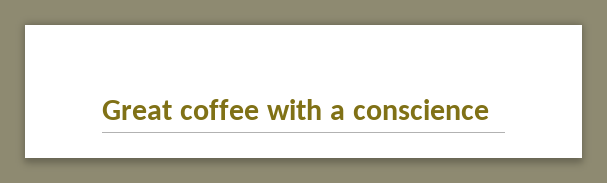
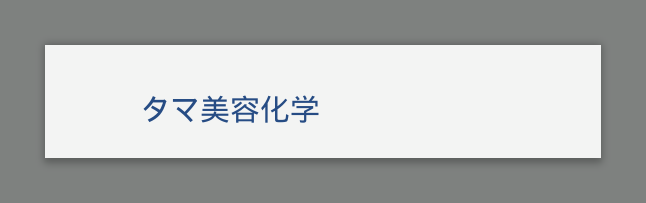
- Great coffee with a conscience
+ タマ美容化学

